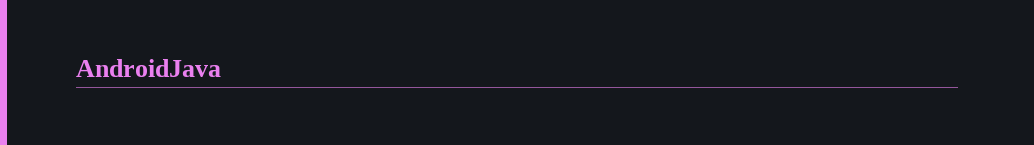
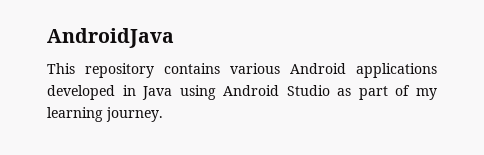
+ This repository contains various Android applications developed in Java using Android Studio as part of my learning journey.

